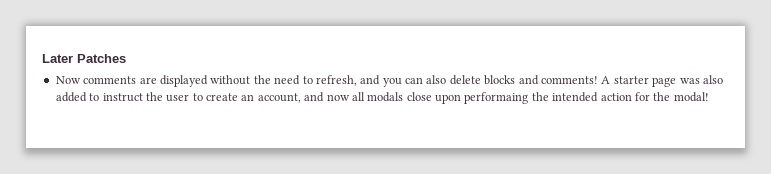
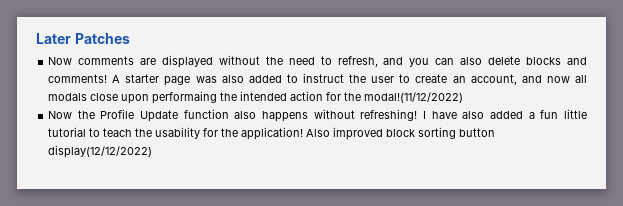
- A starter page was also added to instruct the user to create an account, and now all modals close upon performaing the intended action for the modal!
+ A starter page was also added to instruct the user to create an account, and now all modals close upon performaing the intended action for the modal!(11/12/2022)
+ Now the Profile Update function also happens without refreshing! I have also added a fun little tutorial to teach the usability for the application! Also improved block sorting button display(12/12/2022)

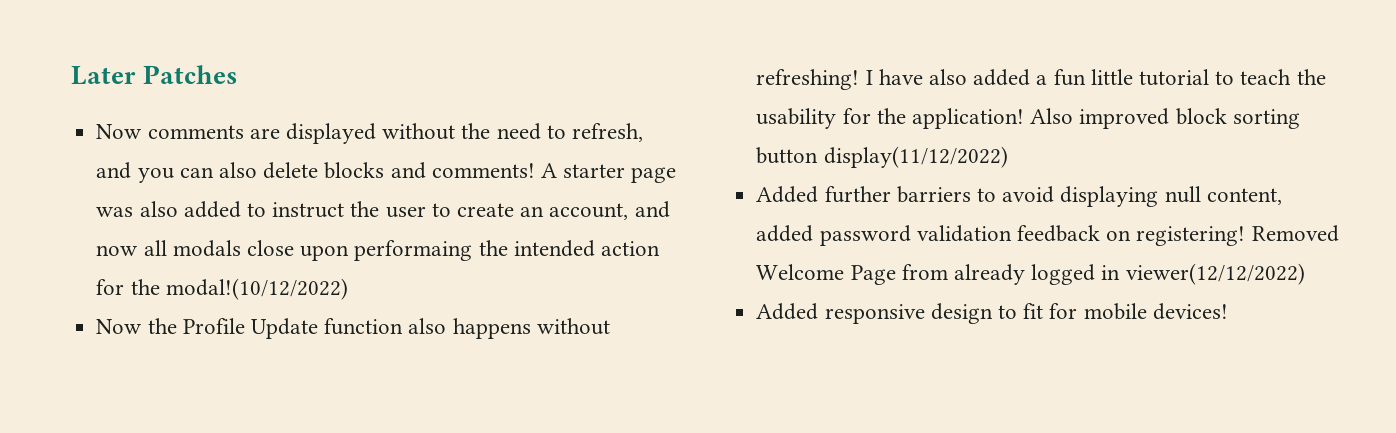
- A starter page was also added to instruct the user to create an account, and now all modals close upon performaing the intended action for the modal!(11/12/2022)
+ A starter page was also added to instruct the user to create an account, and now all modals close upon performaing the intended action for the modal!(10/12/2022)
- Also improved block sorting button display(12/12/2022)
+ Also improved block sorting button display(11/12/2022)
+ Added further barriers to avoid displaying null content, added password validation feedback on registering! Removed Welcome Page from already logged in viewer(12/12/2022)
+ Added responsive design to fit for mobile devices!

